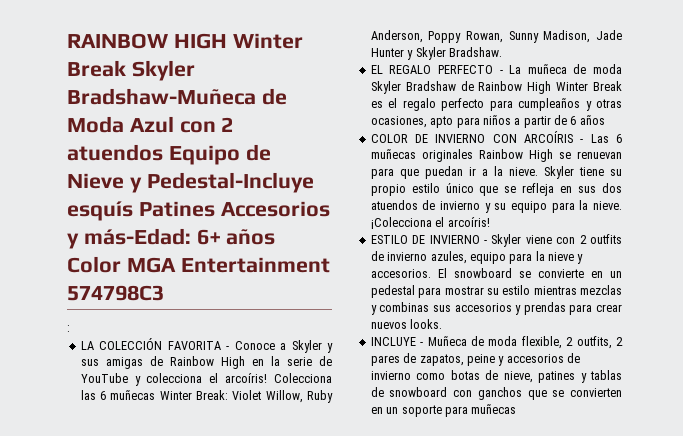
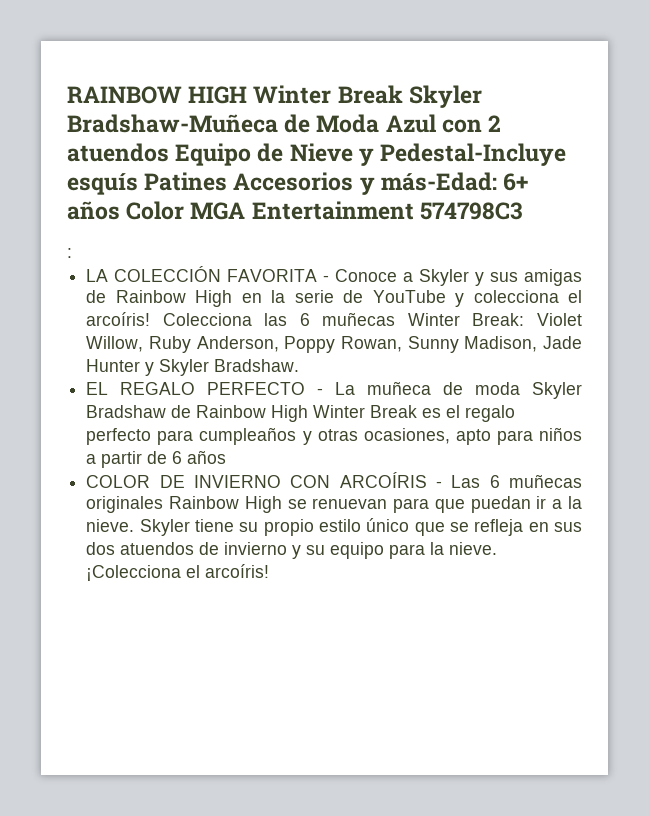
- ESTILO DE INVIERNO - Skyler viene con 2 outfits de invierno azules, equipo para la nieve y accesorios. El snowboard se convierte en un pedestal para mostrar su estilo mientras mezclas y combinas sus accesorios y prendas para crear nuevos looks.
- INCLUYE - Muñeca de moda flexible, 2 outfits, 2 pares de zapatos, peine y accesorios de invierno como botas de nieve, patines y tablas de snowboard con ganchos que se convierten en un soporte para muñecas

